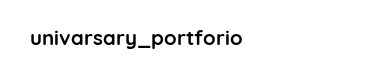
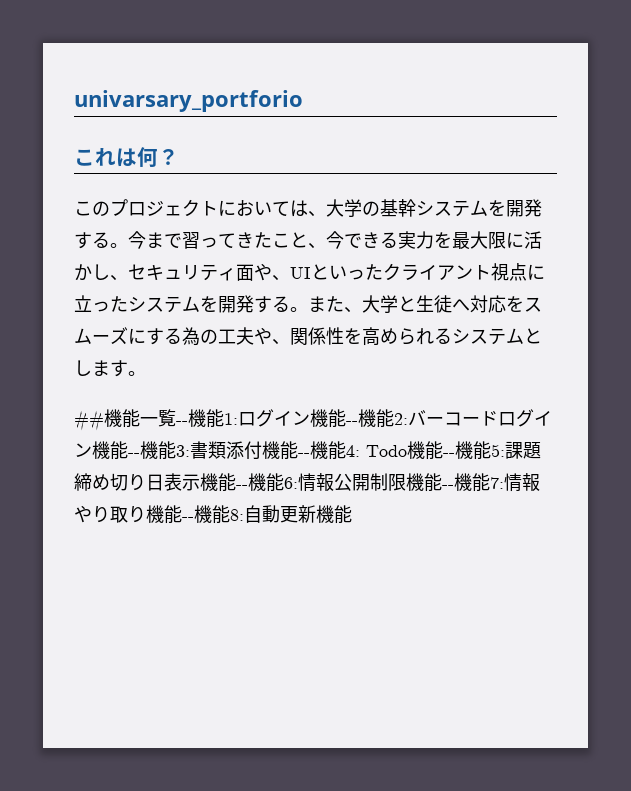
+ これは何？
+ このプロジェクトにおいては、大学の基幹システムを開発する。今まで習ってきたこと、今できる実力を最大限に活かし、セキュリティ面や、UIといったクライアント視点に立ったシステムを開発する。また、大学と生徒へ対応をスムーズにする為の工夫や、関係性を高められるシステムとします。
+ ##機能一覧--機能1:ログイン機能--機能2:バーコードログイン機能--機能3:書類添付機能--機能4: Todo機能--機能5:課題締め切り日表示機能--機能6:情報公開制限機能--機能7:情報やり取り機能--機能8:自動更新機能

